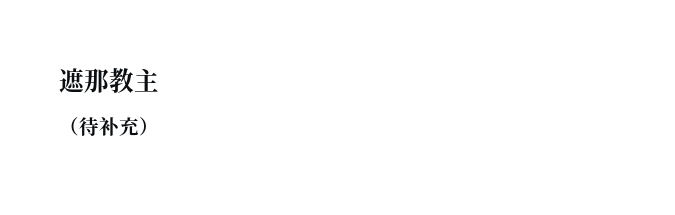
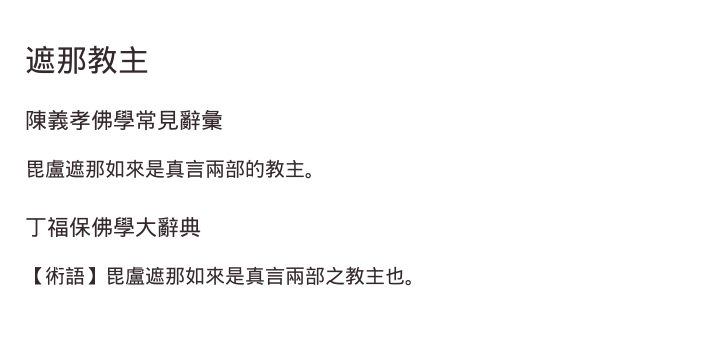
- （待补充）
+ 陳義孝佛學常見辭彙
+ 毘盧遮那如來是真言兩部的教主。
+ 丁福保佛學大辭典
+ 【術語】毘盧遮那如來是真言兩部之教主也。

